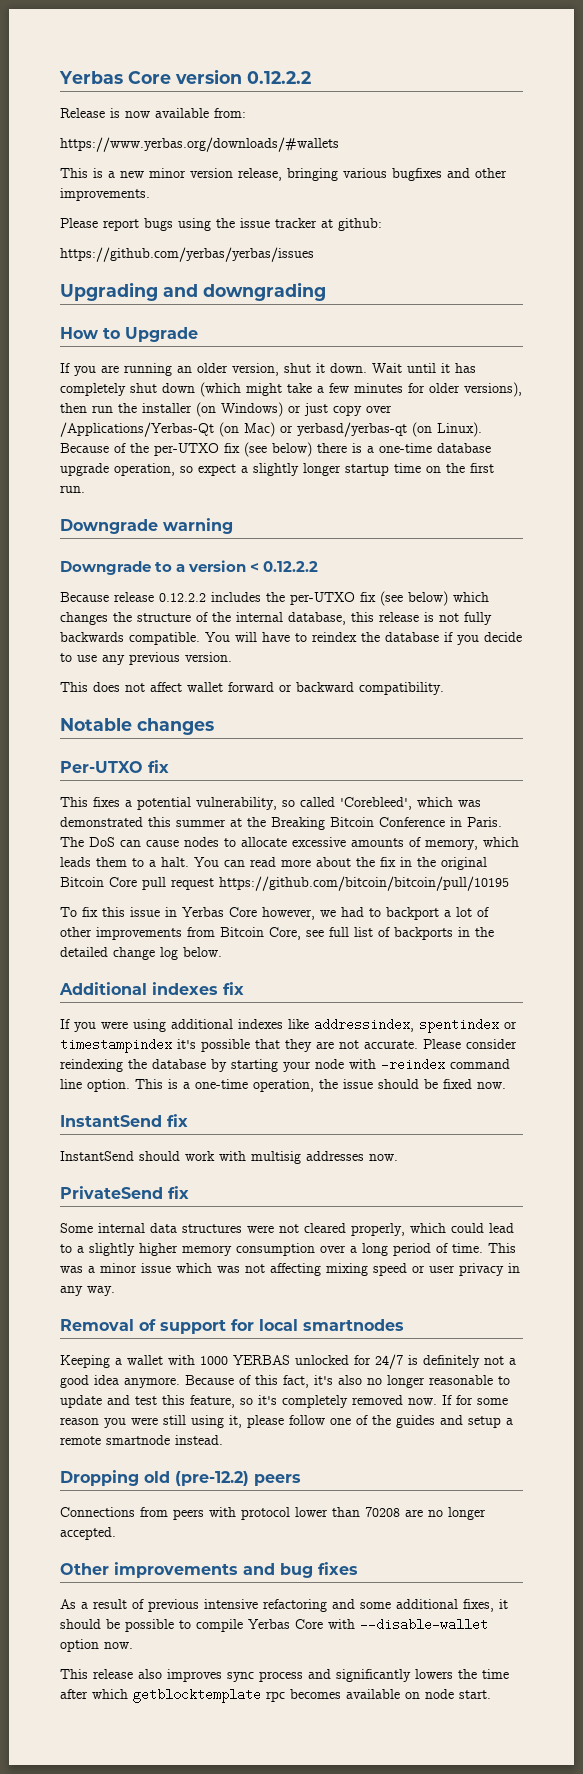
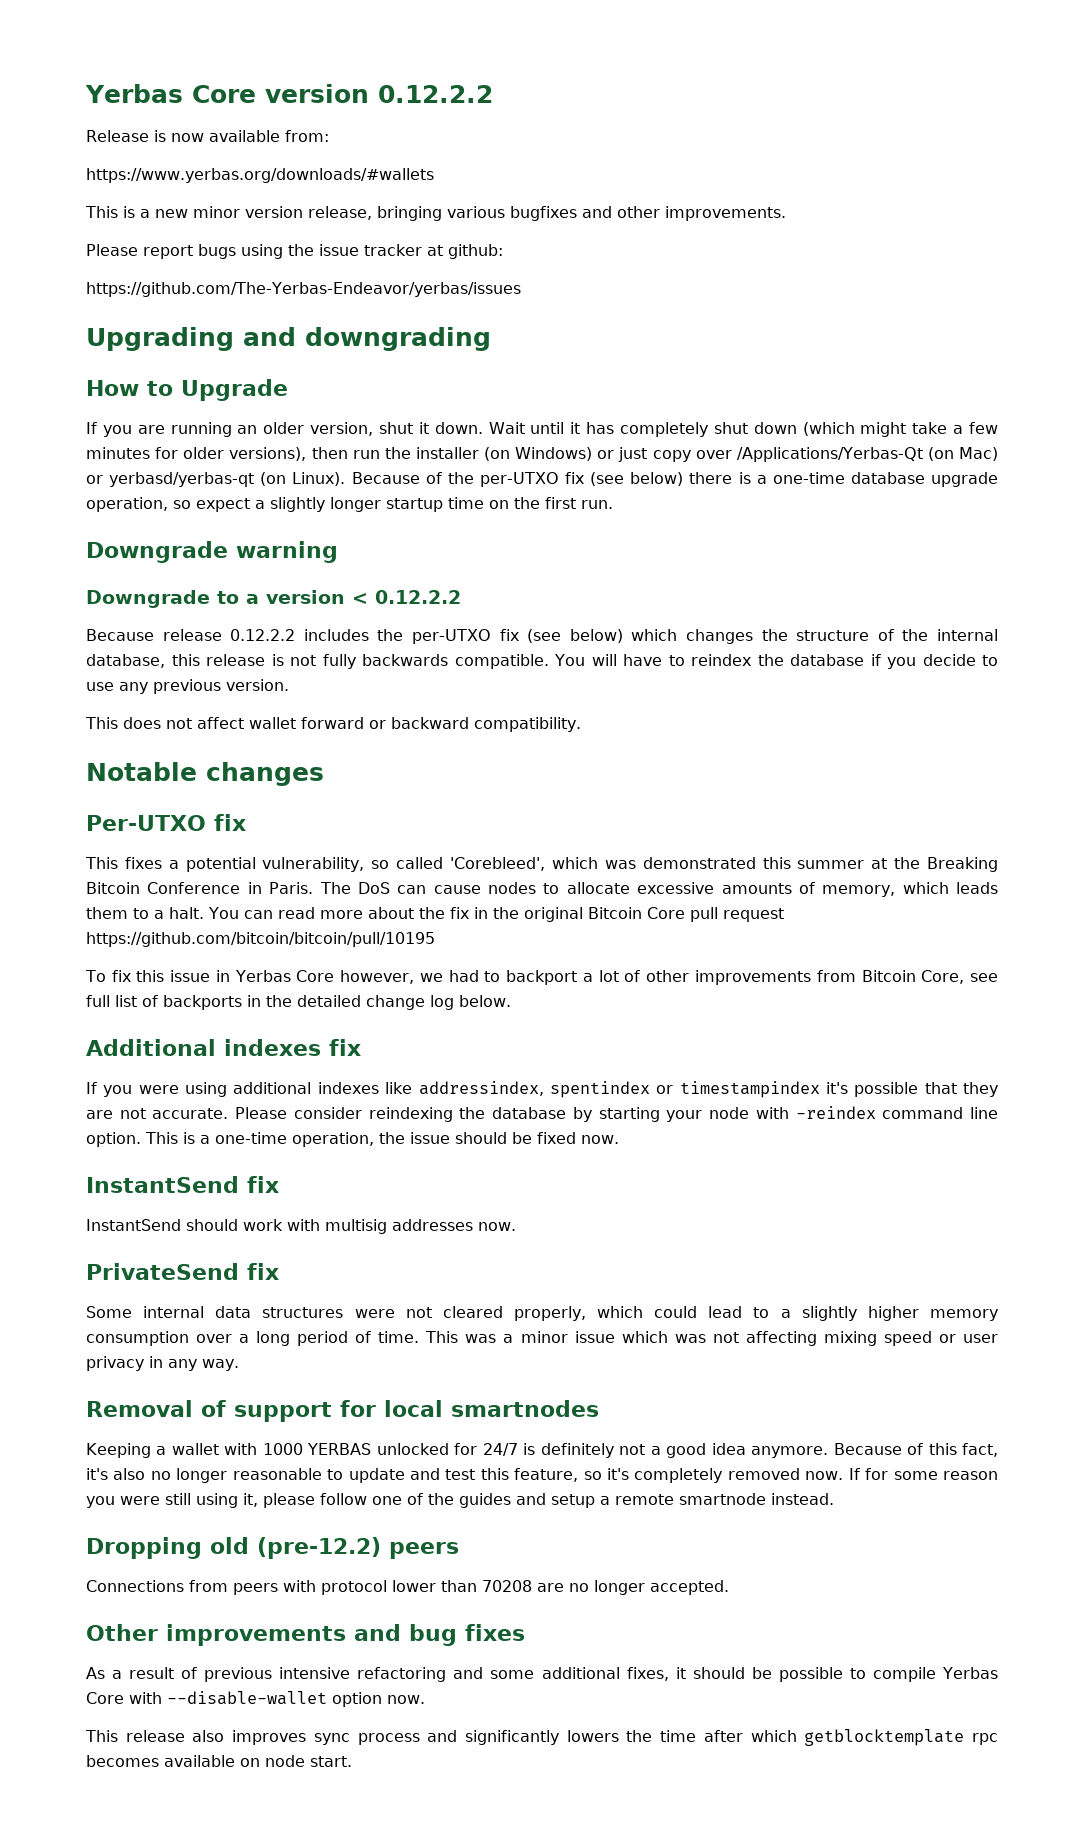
- https://github.com/yerbas/yerbas/issues
+ https://github.com/The-Yerbas-Endeavor/yerbas/issues

